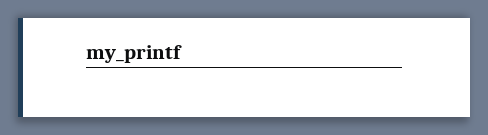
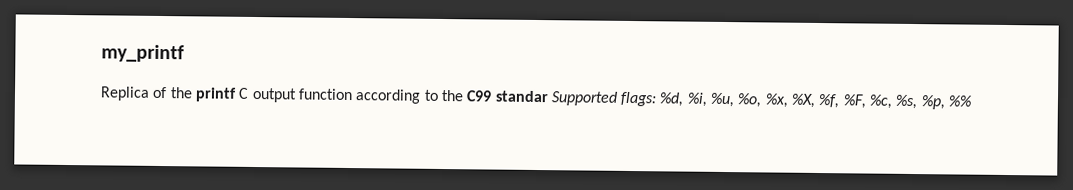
+ Replica of the printf C output function according to the C99 standar Supported flags: %d, %i, %u, %o, %x, %X, %f, %F, %c, %s, %p, %%

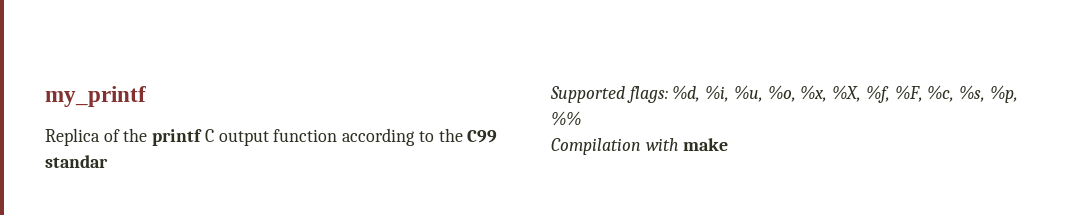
- Replica of the printf C output function according to the C99 standar Supported flags: %d, %i, %u, %o, %x, %X, %f, %F, %c, %s, %p, %%
+ Replica of the printf C output function according to the C99 standar
+ Supported flags: %d, %i, %u, %o, %x, %X, %f, %F, %c, %s, %p, %%
+ Compilation with make

